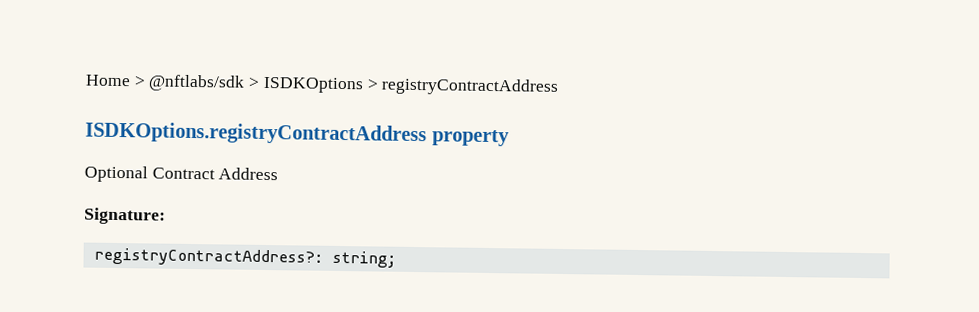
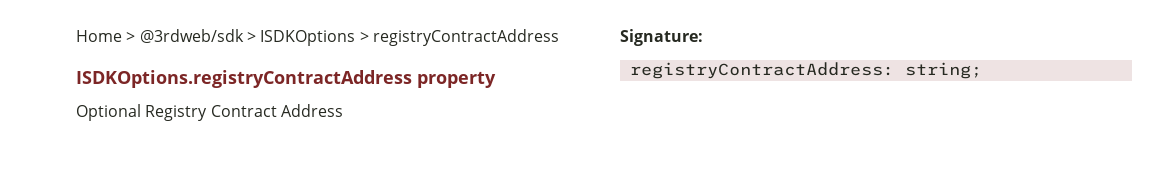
- Home > @nftlabs/sdk > ISDKOptions > registryContractAddress
+ Home > @3rdweb/sdk > ISDKOptions > registryContractAddress
- Optional Contract Address
+ Optional Registry Contract Address
- registryContractAddress?: string;
+ registryContractAddress: string;

